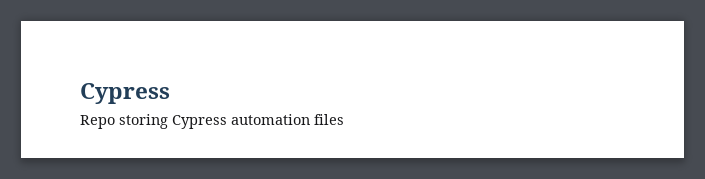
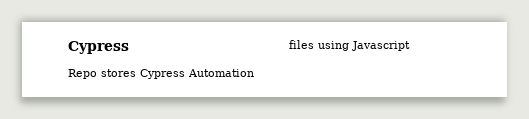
- Repo storing Cypress automation files
+ Repo stores Cypress Automation files using Javascript

